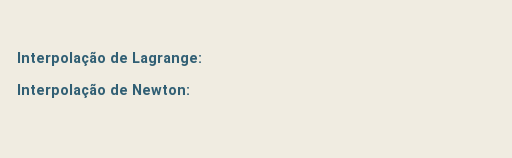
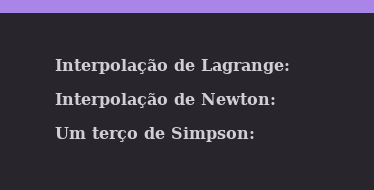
+ Um terço de Simpson:

